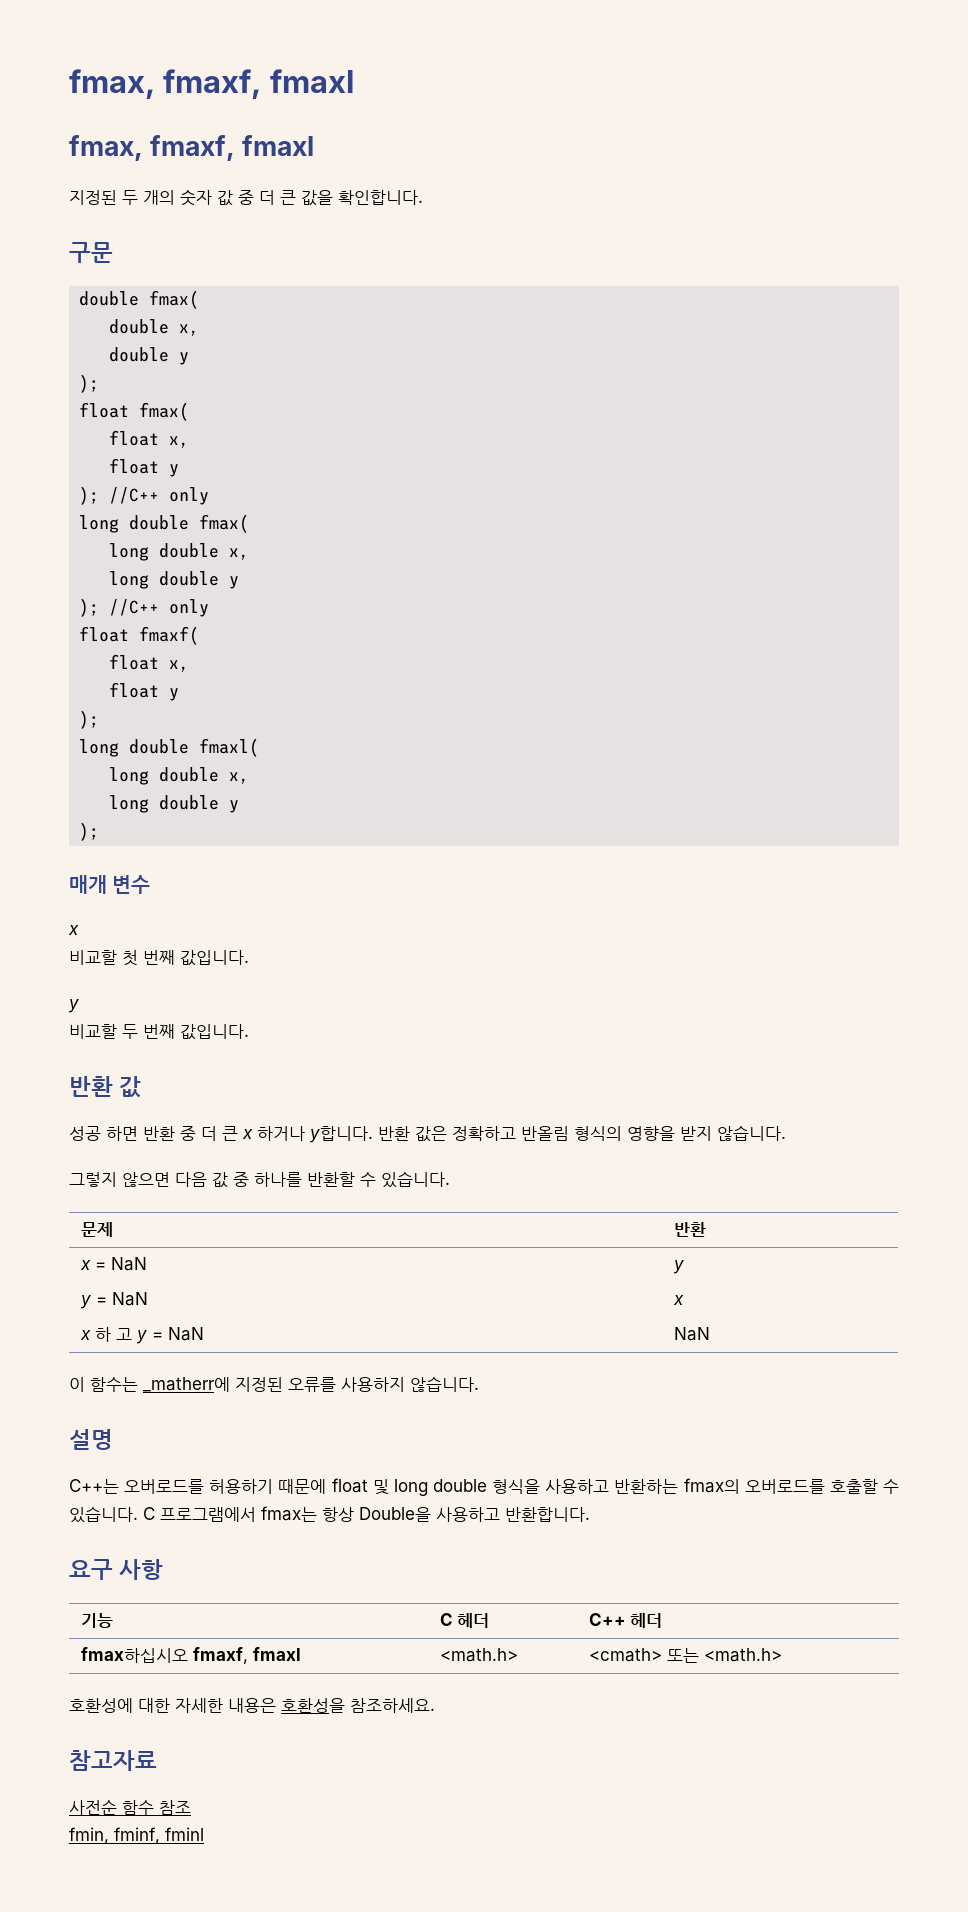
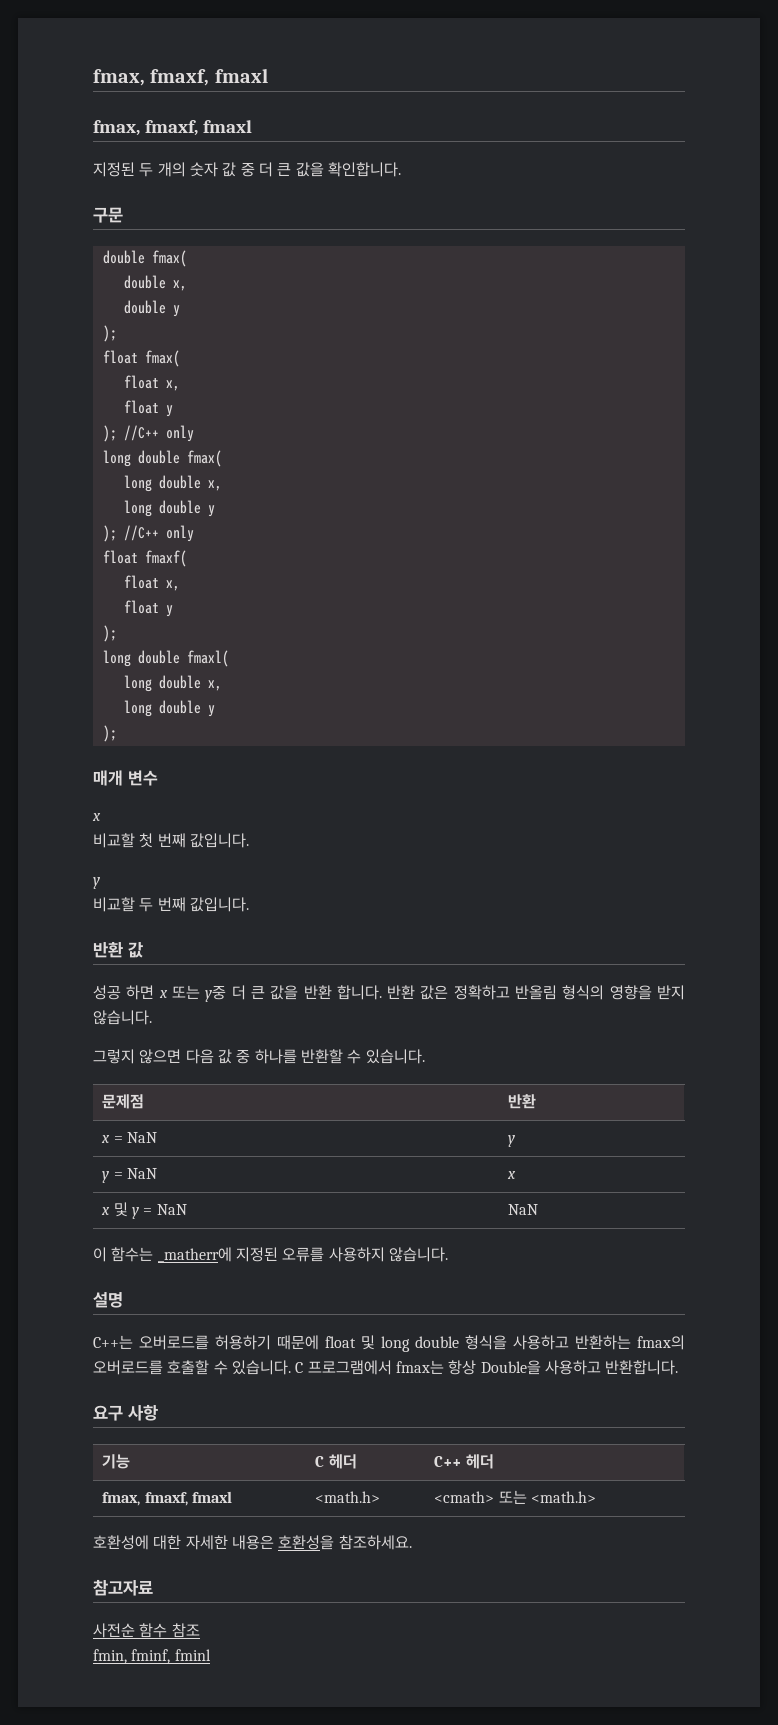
- 성공 하면 반환 중 더 큰 x 하거나 y합니다.
+ 성공 하면 x 또는 y중 더 큰 값을 반환 합니다.
- 문제 | 반환
+ 문제점 | 반환
- x 하 고 y = NaN | NaN
+ x 및 y = NaN | NaN
- fmax하십시오 fmaxf, fmaxl | <math.h> | <cmath> 또는 <math.h>
+ fmax, fmaxf, fmaxl | <math.h> | <cmath> 또는 <math.h>

